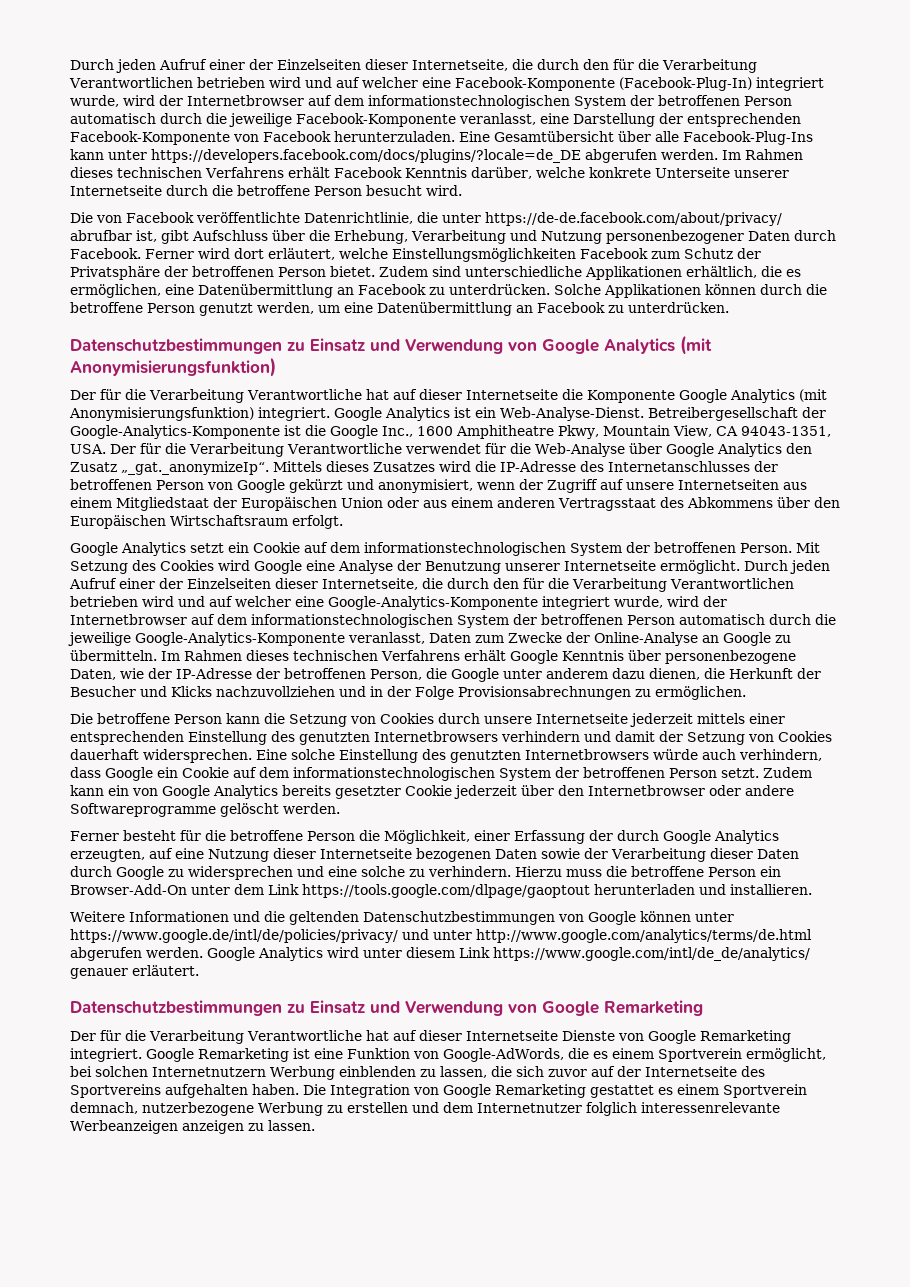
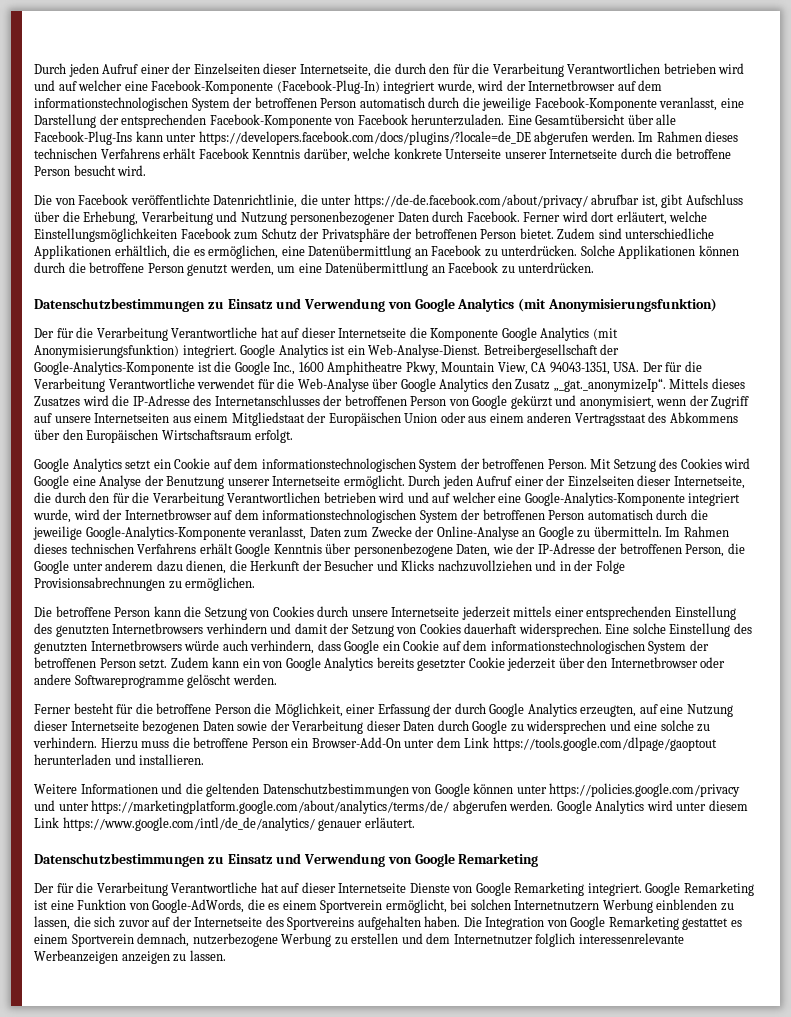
- Weitere Informationen und die geltenden Datenschutzbestimmungen von Google können unter https://www.google.de/intl/de/policies/privacy/ und unter http://www.google.com/analytics/terms/de.html abgerufen werden.
+ Weitere Informationen und die geltenden Datenschutzbestimmungen von Google können unter https://policies.google.com/privacy und unter https://marketingplatform.google.com/about/analytics/terms/de/ abgerufen werden.

